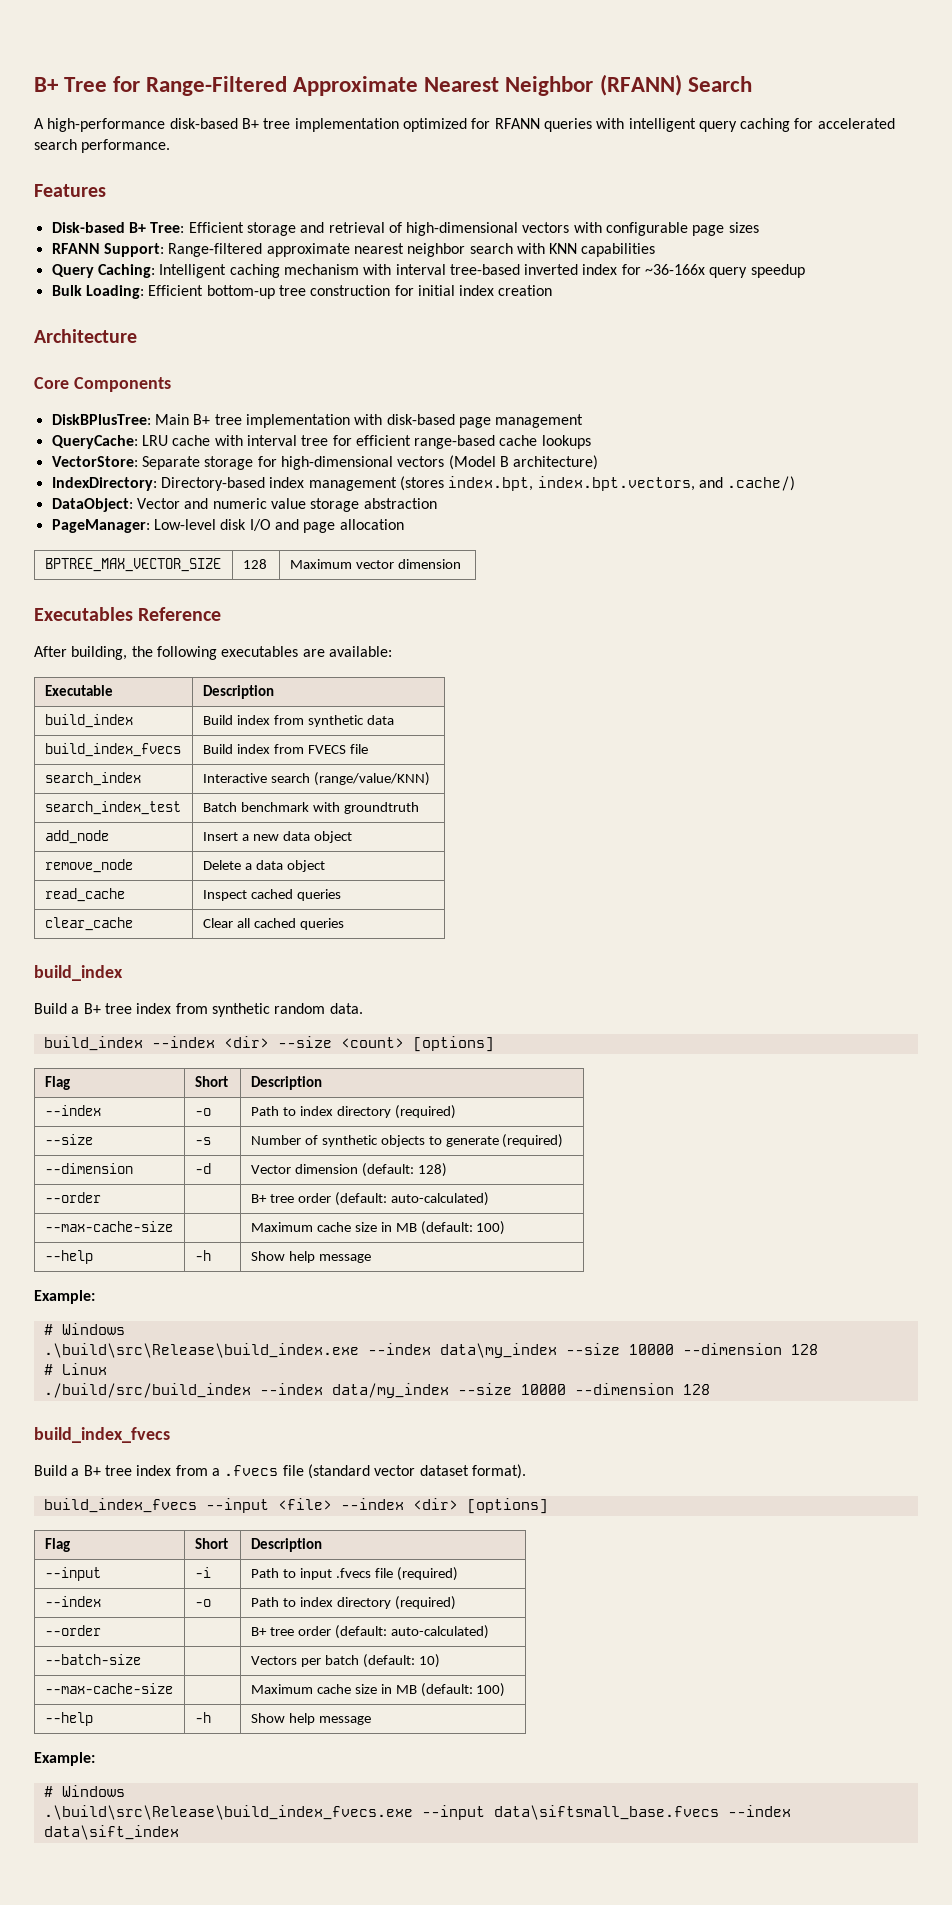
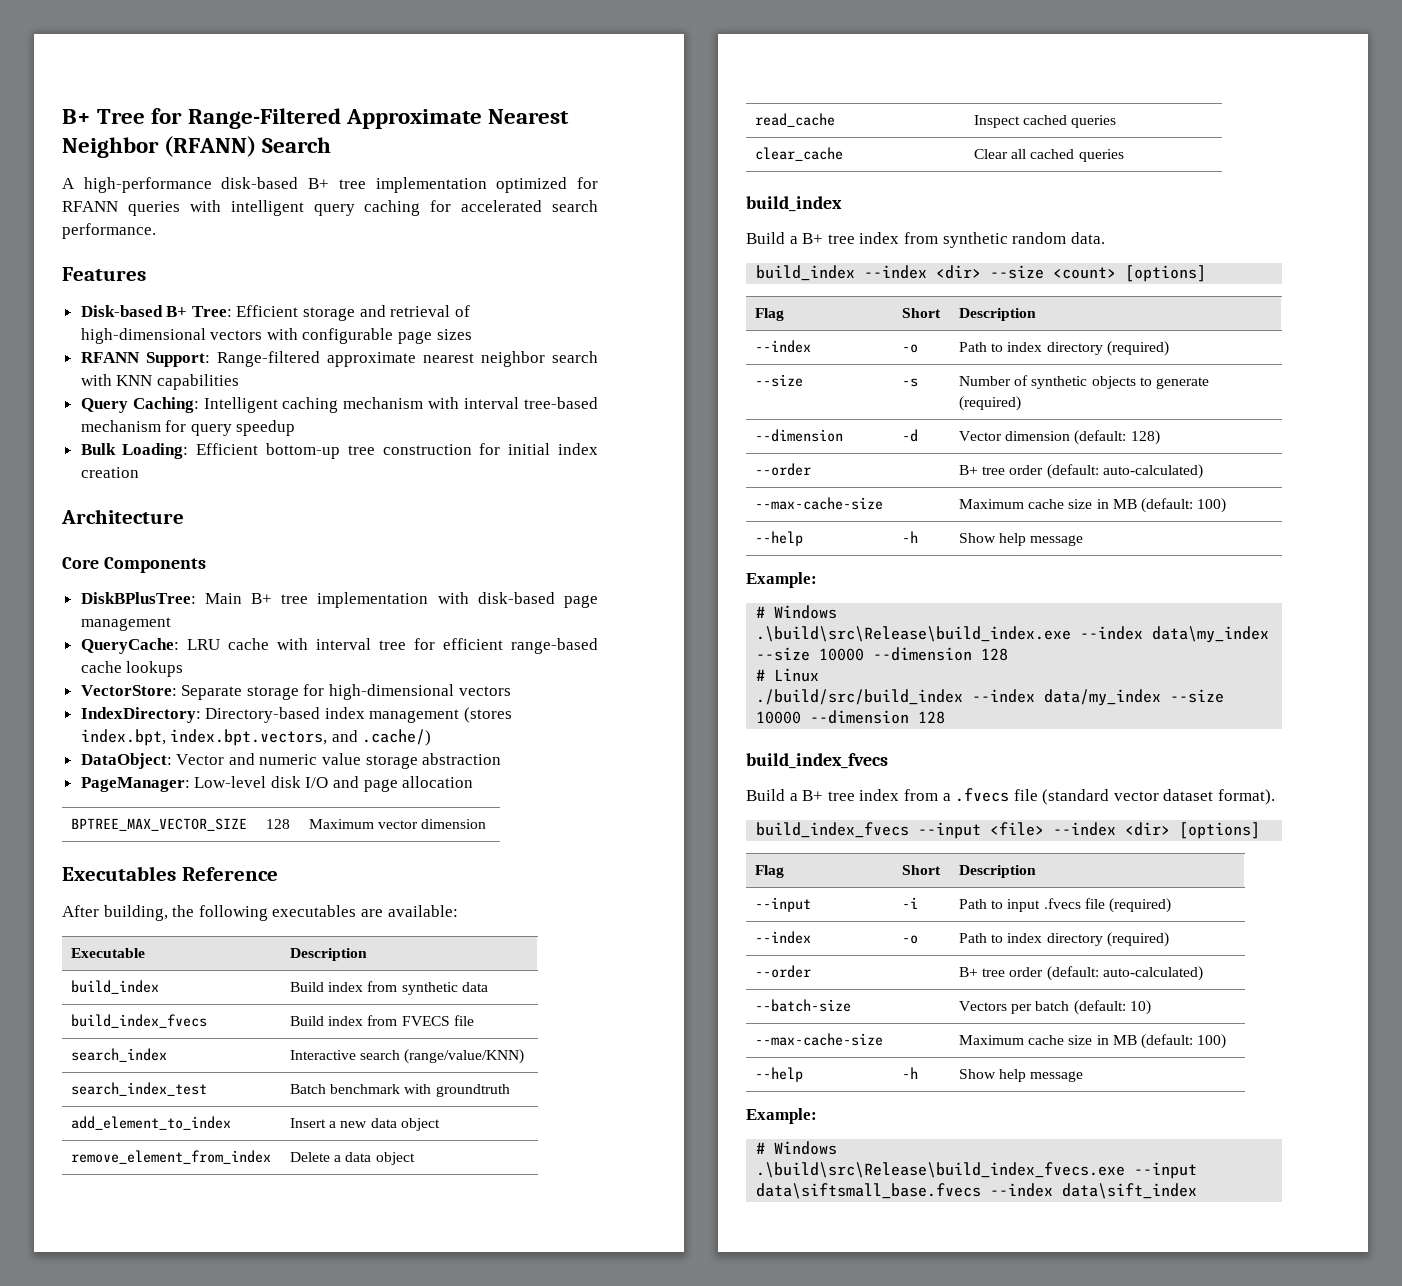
- Query Caching: Intelligent caching mechanism with interval tree-based inverted index for ~36-166x query speedup
+ Query Caching: Intelligent caching mechanism with interval tree-based mechanism for query speedup
- VectorStore: Separate storage for high-dimensional vectors (Model B architecture)
+ VectorStore: Separate storage for high-dimensional vectors
- add_node | Insert a new data object
+ add_element_to_index | Insert a new data object
- remove_node | Delete a data object
+ remove_element_from_index | Delete a data object

